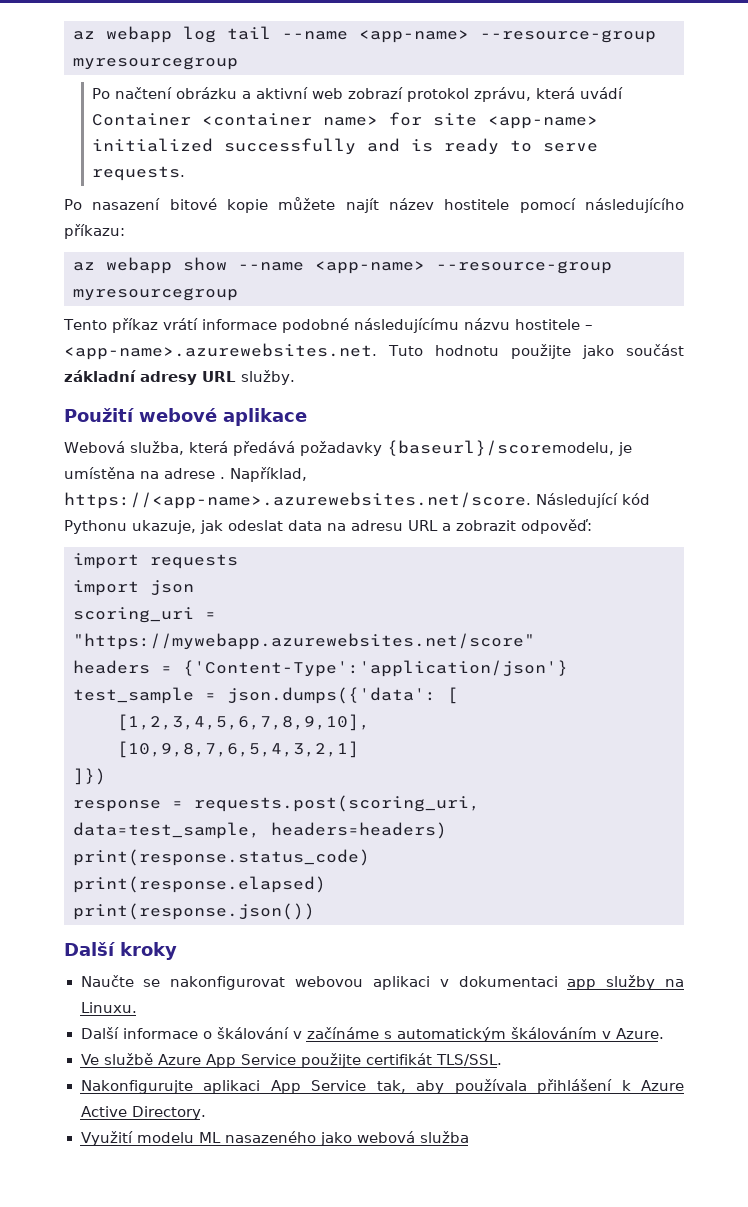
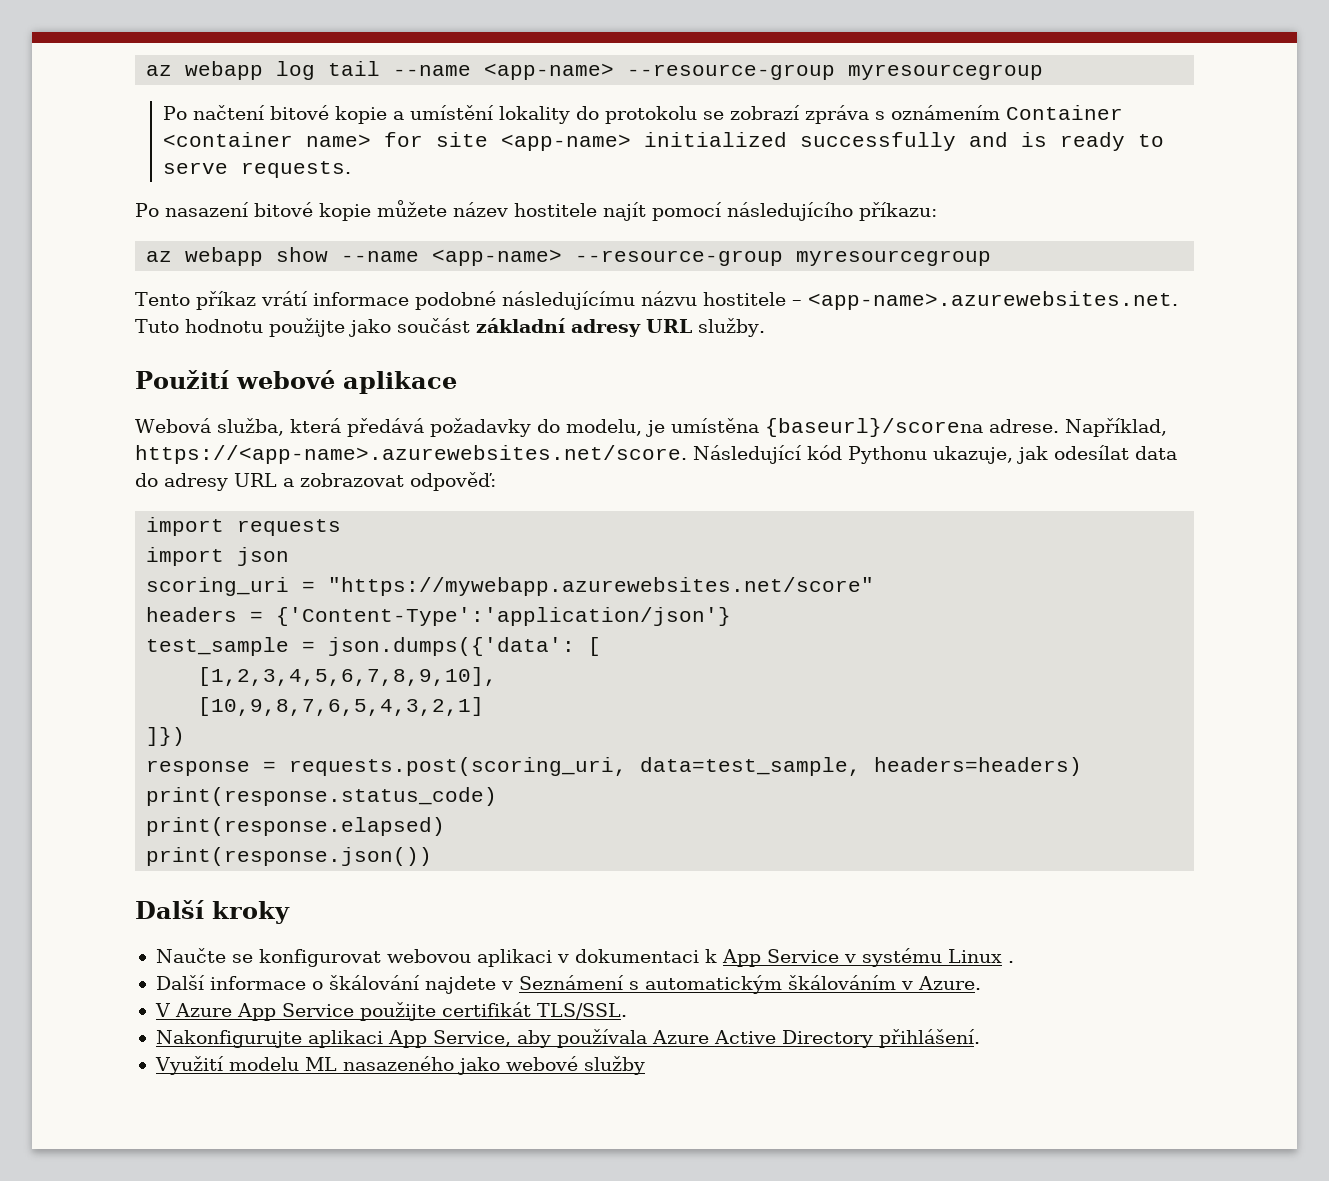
- Po načtení obrázku a aktivní web zobrazí protokol zprávu, která uvádí Container <container name> for site <app-name> initialized successfully and is ready to serve requests.
+ Po načtení bitové kopie a umístění lokality do protokolu se zobrazí zpráva s oznámením Container <container name> for site <app-name> initialized successfully and is ready to serve requests.
- Po nasazení bitové kopie můžete najít název hostitele pomocí následujícího příkazu:
+ Po nasazení bitové kopie můžete název hostitele najít pomocí následujícího příkazu:
- Webová služba, která předává požadavky {baseurl}/scoremodelu, je umístěna na adrese .
+ Webová služba, která předává požadavky do modelu, je umístěna {baseurl}/scorena adrese.
- Například, https://<app-name>.azurewebsites.net/score. Následující kód Pythonu ukazuje, jak odeslat data na adresu URL a zobrazit odpověď:
+ Například, https://<app-name>.azurewebsites.net/score. Následující kód Pythonu ukazuje, jak odesílat data do adresy URL a zobrazovat odpověď:
- Naučte se nakonfigurovat webovou aplikaci v dokumentaci app služby na Linuxu.
+ Naučte se konfigurovat webovou aplikaci v dokumentaci k App Service v systému Linux .
- Další informace o škálování v začínáme s automatickým škálováním v Azure.
+ Další informace o škálování najdete v Seznámení s automatickým škálováním v Azure.
- Ve službě Azure App Service použijte certifikát TLS/SSL.
+ V Azure App Service použijte certifikát TLS/SSL.
- Nakonfigurujte aplikaci App Service tak, aby používala přihlášení k Azure Active Directory.
+ Nakonfigurujte aplikaci App Service, aby používala Azure Active Directory přihlášení.
- Využití modelu ML nasazeného jako webová služba
+ Využití modelu ML nasazeného jako webové služby

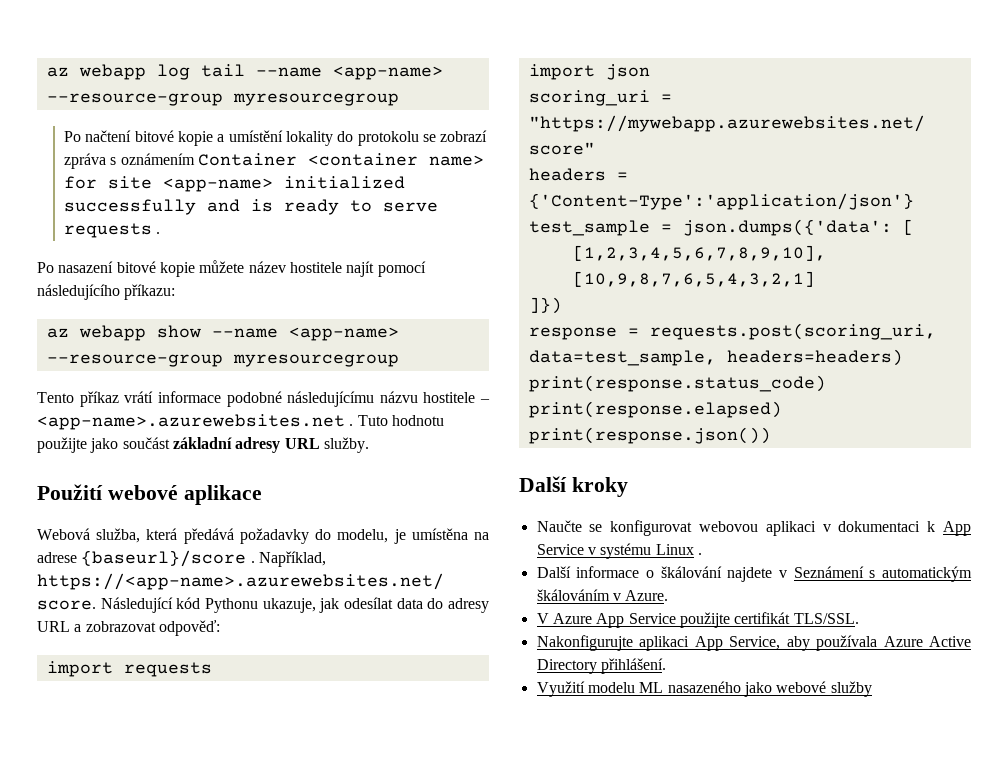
- Po načtení bitové kopie a umístění lokality do protokolu se zobrazí zpráva s oznámením Container <container name> for site <app-name> initialized successfully and is ready to serve requests.
+ Po načtení bitové kopie a umístění lokality do protokolu se zobrazí zpráva s oznámením Container <container name> for site <app-name> initialized successfully and is ready to serve requests .
- Tento příkaz vrátí informace podobné následujícímu názvu hostitele – <app-name>.azurewebsites.net. Tuto hodnotu použijte jako součást základní adresy URL služby.
+ Tento příkaz vrátí informace podobné následujícímu názvu hostitele – <app-name>.azurewebsites.net . Tuto hodnotu použijte jako součást základní adresy URL služby.
- Webová služba, která předává požadavky do modelu, je umístěna {baseurl}/scorena adrese.
+ Webová služba, která předává požadavky do modelu, je umístěna na adrese {baseurl}/score .

